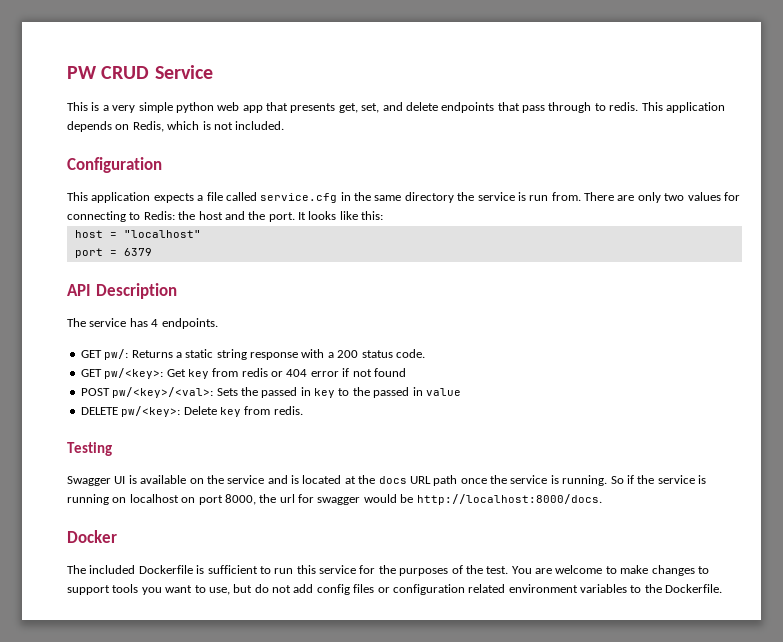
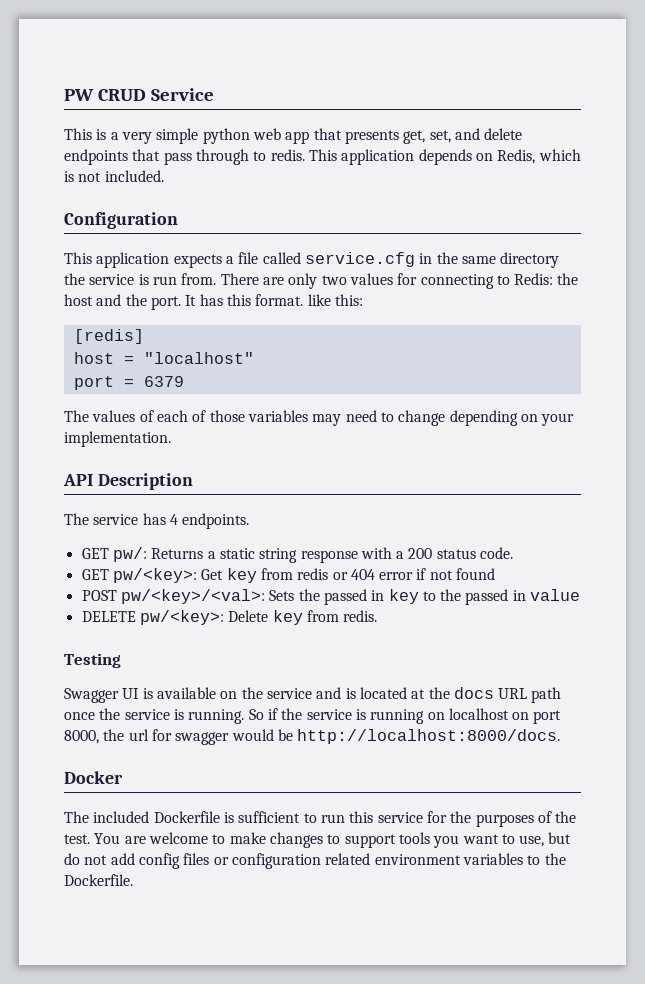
- It looks like this:
+ It has this format. like this:
+ [redis]
+ The values of each of those variables may need to change depending on your implementation.

